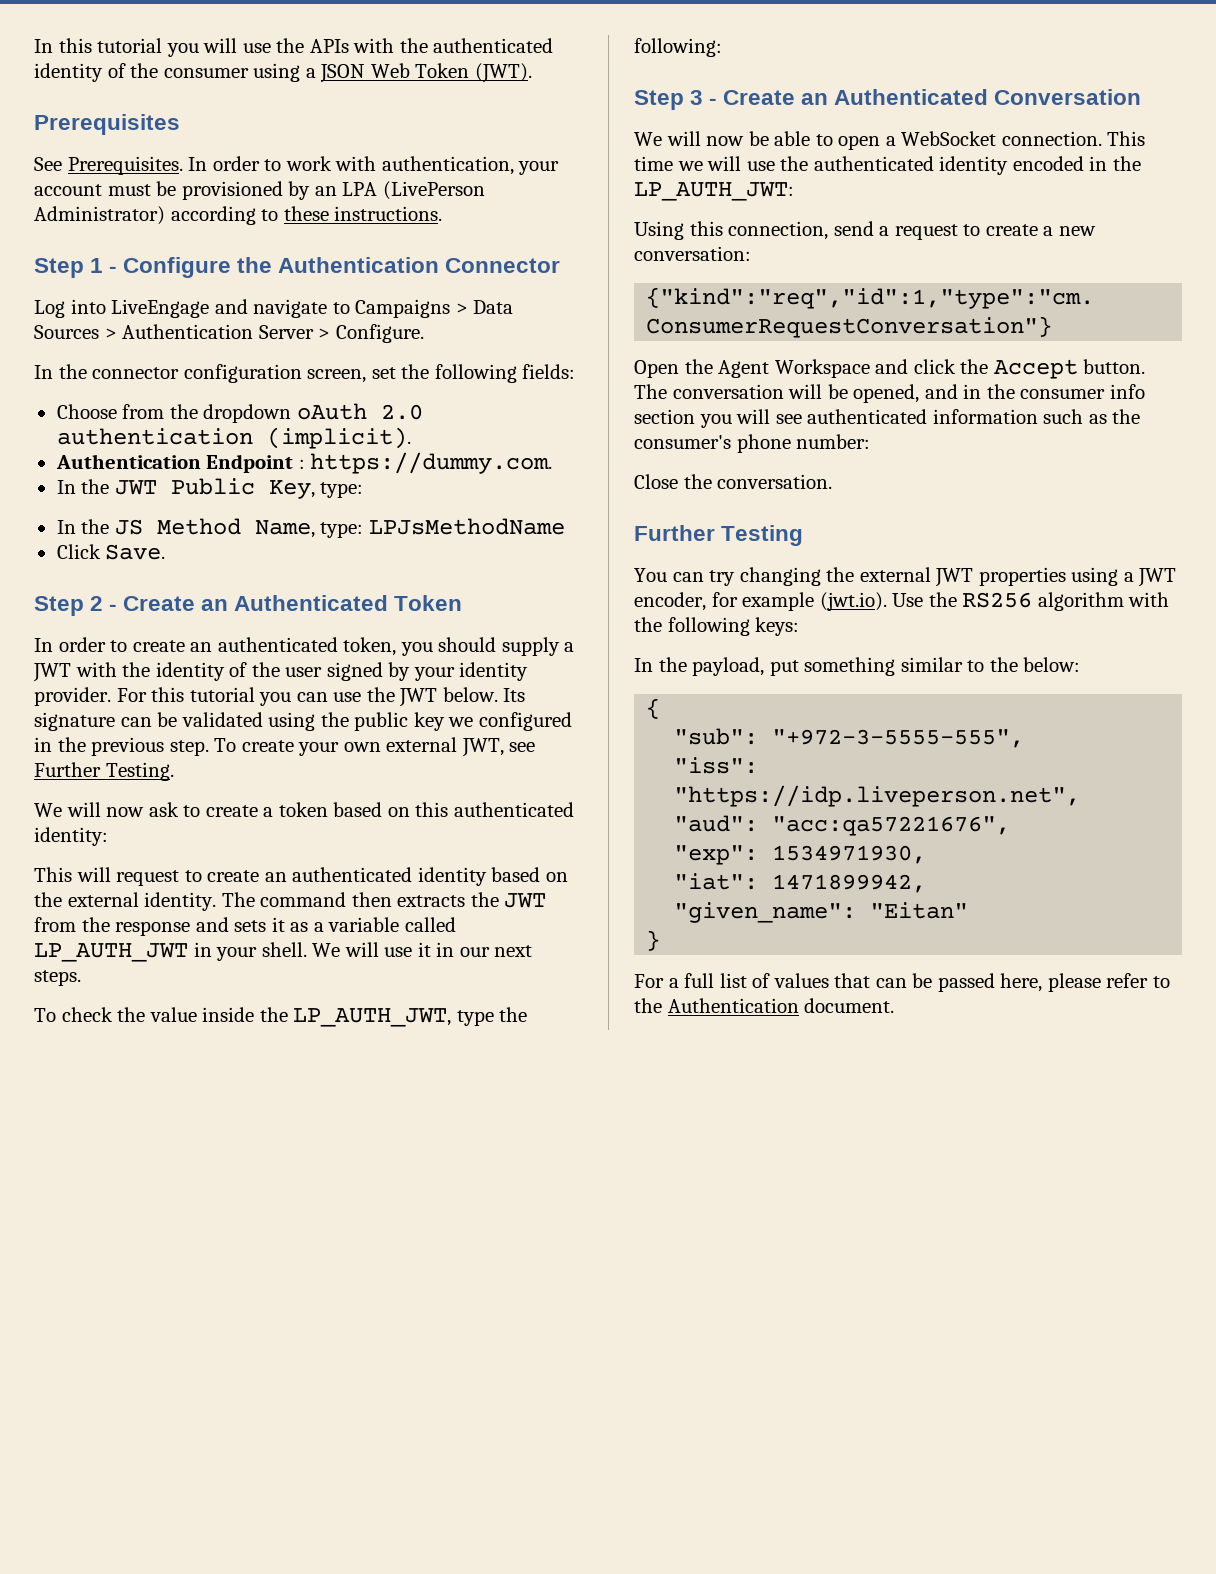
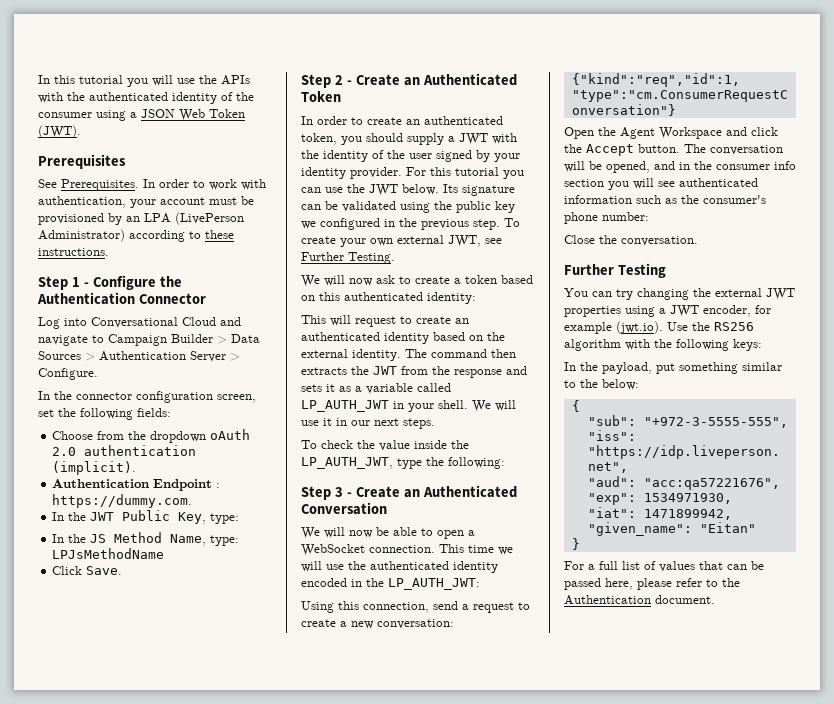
- Log into LiveEngage and navigate to Campaigns > Data Sources > Authentication Server > Configure.
+ Log into Conversational Cloud and navigate to Campaign Builder > Data Sources > Authentication Server > Configure.

